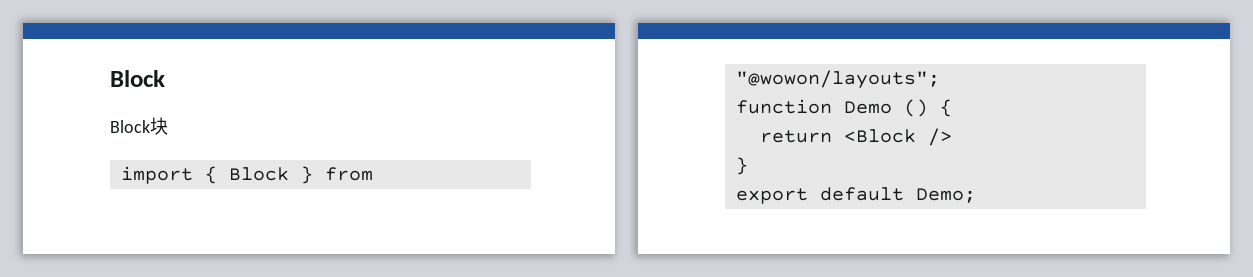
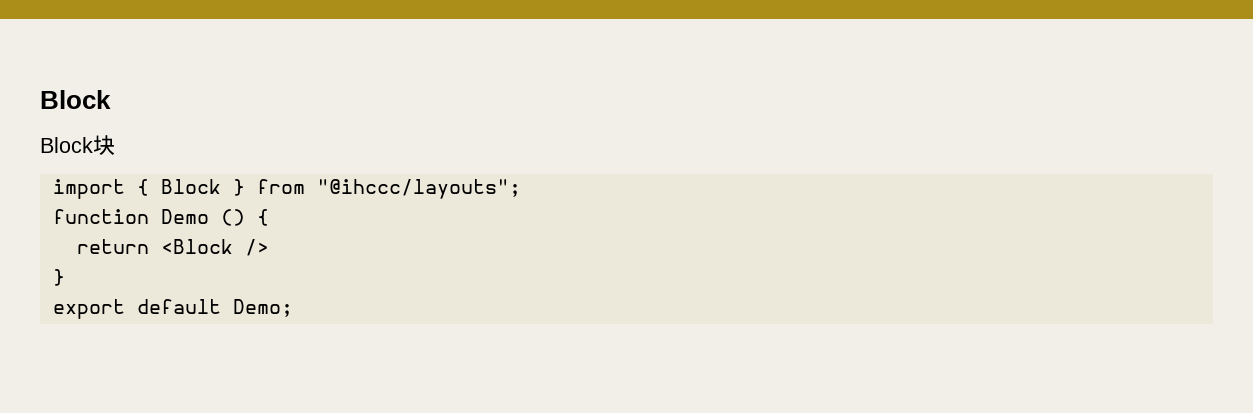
- import { Block } from "@wowon/layouts";
+ import { Block } from "@ihccc/layouts";

